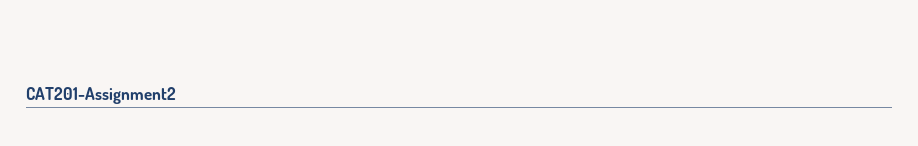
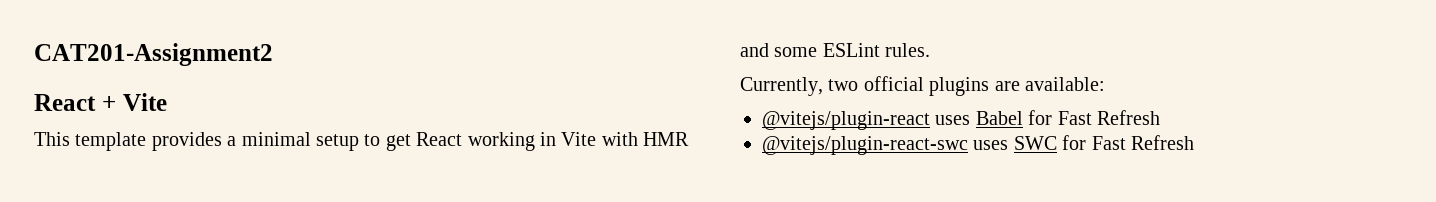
+ React + Vite
+ This template provides a minimal setup to get React working in Vite with HMR and some ESLint rules.
+ Currently, two official plugins are available:
+ @vitejs/plugin-react uses Babel for Fast Refresh
+ @vitejs/plugin-react-swc uses SWC for Fast Refresh

